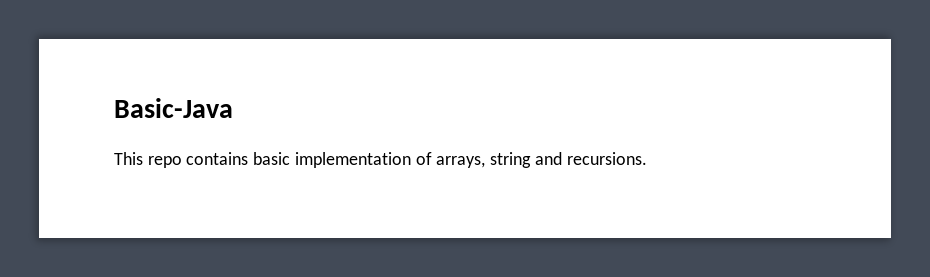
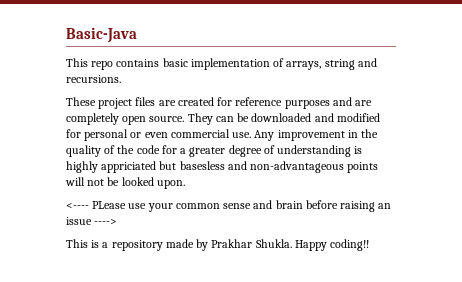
+ These project files are created for reference purposes and are completely open source. They can be downloaded and modified for personal or even commercial use. Any improvement in the quality of the code for a greater degree of understanding is highly appriciated but basesless and non-advantageous points will not be looked upon.
+ <---- PLease use your common sense and brain before raising an issue ---->
+ This is a repository made by Prakhar Shukla. Happy coding!!

